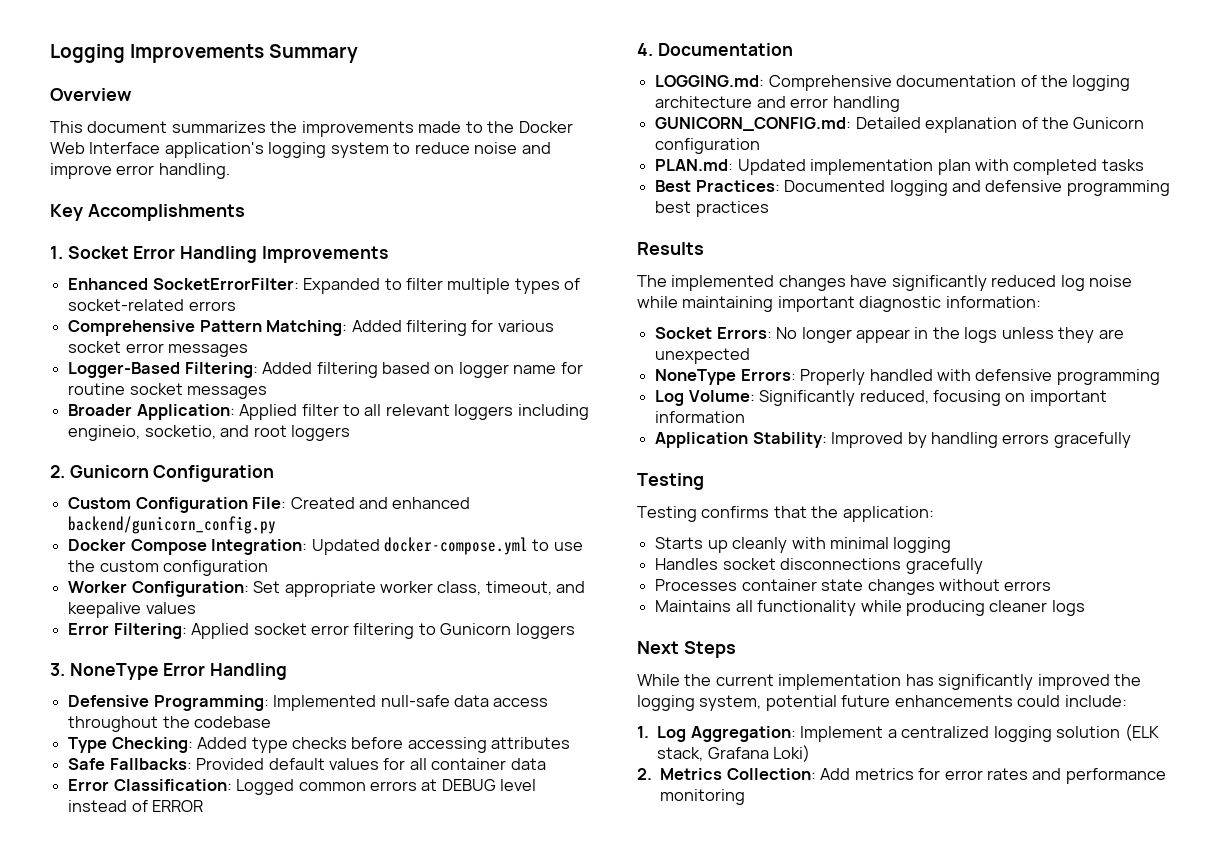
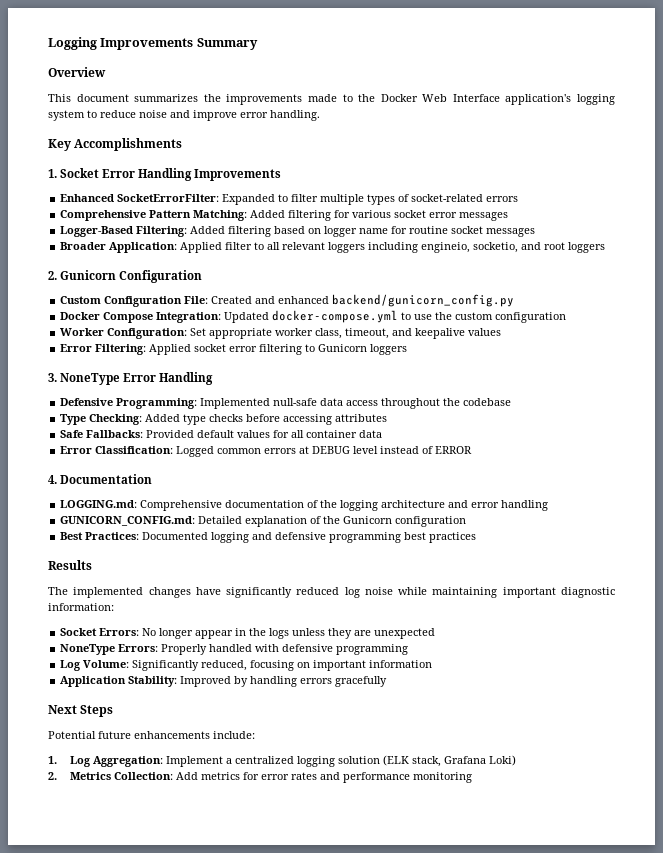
- PLAN.md: Updated implementation plan with completed tasks
  Application Stability: Improved by handling errors gracefully
- Testing
- Testing confirms that the application:
- Starts up cleanly with minimal logging
- Handles socket disconnections gracefully
- Processes container state changes without errors
- Maintains all functionality while producing cleaner logs
  Next Steps
- While the current implementation has significantly improved the logging system, potential future enhancements could include:
+ Potential future enhancements include:

